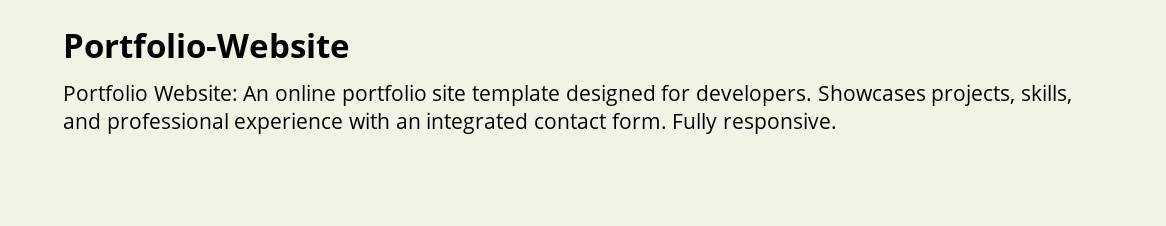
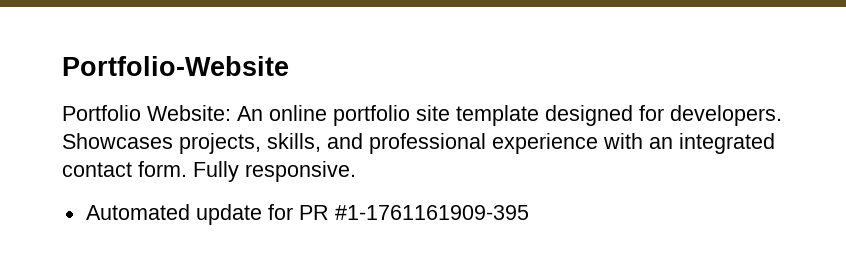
+ Automated update for PR #1-1761161909-395

